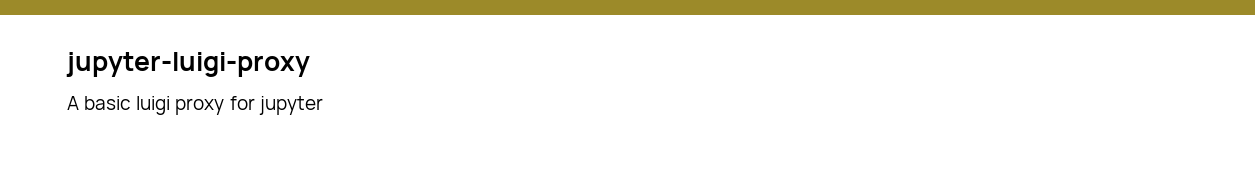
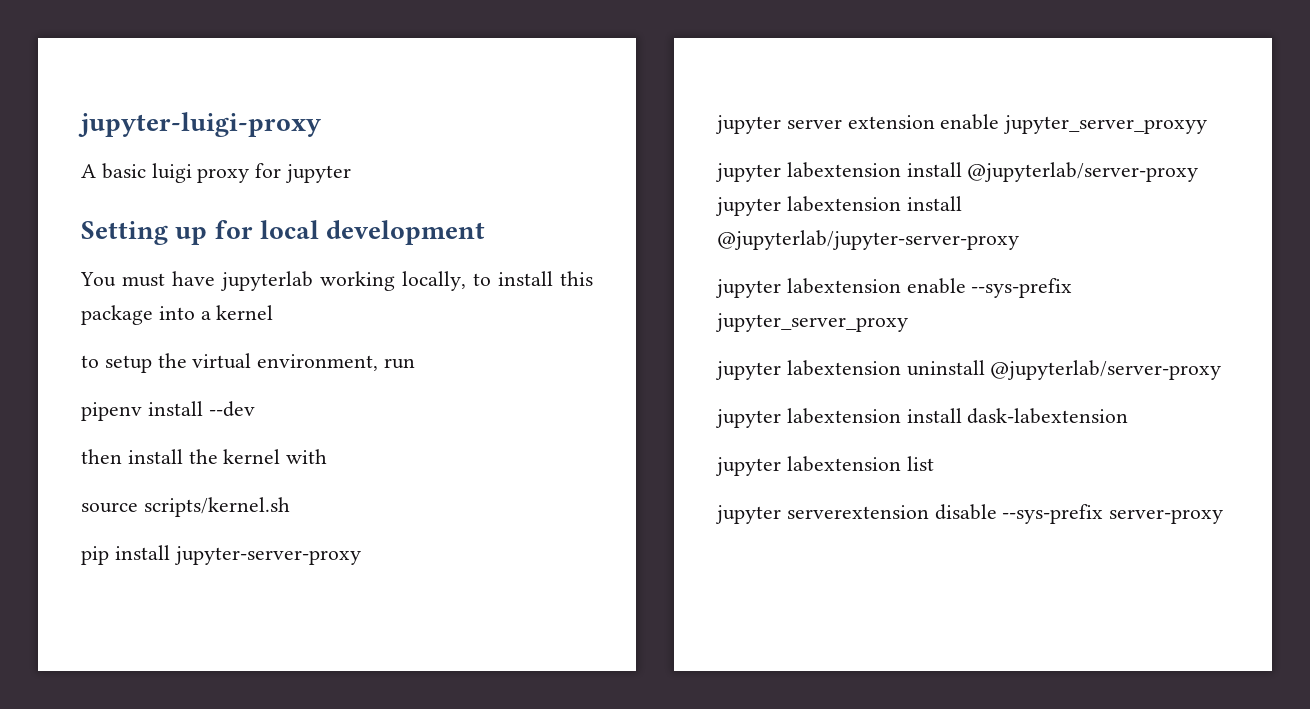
+ Setting up for local development
+ You must have jupyterlab working locally, to install this package into a kernel
+ to setup the virtual environment, run
+ pipenv install --dev
+ then install the kernel with
+ source scripts/kernel.sh
+ pip install jupyter-server-proxy
+ jupyter server extension enable jupyter_server_proxyy
+ jupyter labextension install @jupyterlab/server-proxy jupyter labextension install @jupyterlab/jupyter-server-proxy
+ jupyter labextension enable --sys-prefix jupyter_server_proxy
+ jupyter labextension uninstall @jupyterlab/server-proxy
+ jupyter labextension install dask-labextension
+ jupyter labextension list
+ jupyter serverextension disable --sys-prefix server-proxy

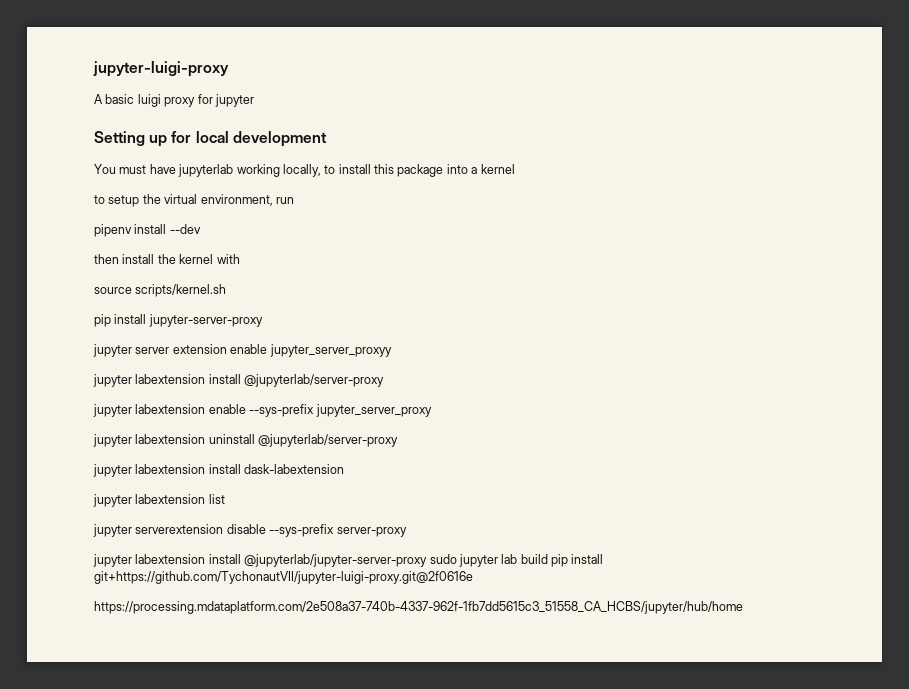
- jupyter labextension install @jupyterlab/server-proxy jupyter labextension install @jupyterlab/jupyter-server-proxy
+ jupyter labextension install @jupyterlab/server-proxy
+ jupyter labextension install @jupyterlab/jupyter-server-proxy sudo jupyter lab build pip install git+https://github.com/TychonautVII/jupyter-luigi-proxy.git@2f0616e
+ https://processing.mdataplatform.com/2e508a37-740b-4337-962f-1fb7dd5615c3_51558_CA_HCBS/jupyter/hub/home

